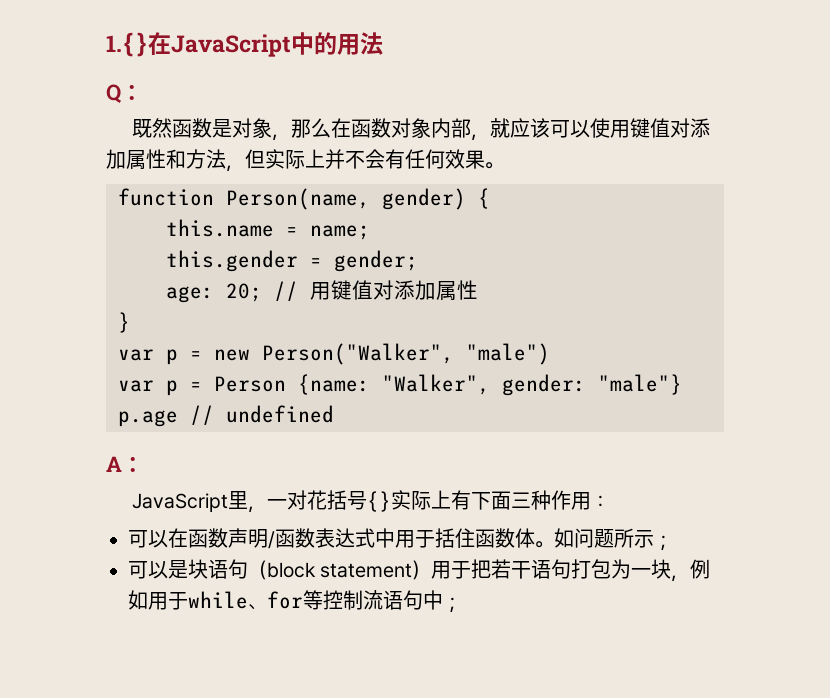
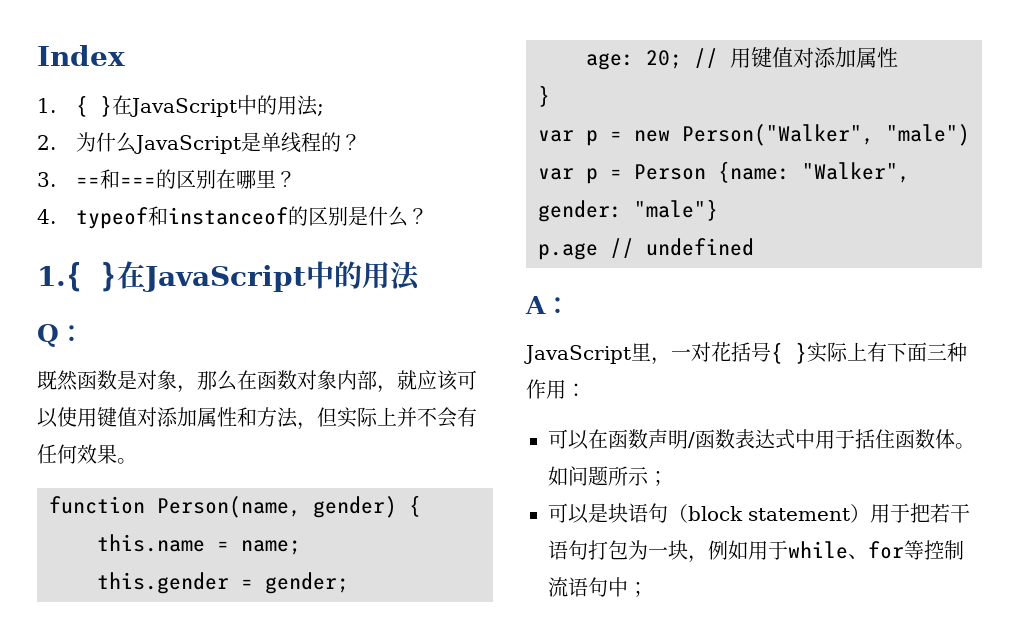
- 1.{}在JavaScript中的用法
+ Index
+ 1. { }在JavaScript中的用法;
+ 2.为什么JavaScript是单线程的？
+ 3. ==和===的区别在哪里？
+ 4. typeof和instanceof的区别是什么？
+ 1.{ }在JavaScript中的用法
- JavaScript里，一对花括号{}实际上有下面三种作用：
+ JavaScript里，一对花括号{ }实际上有下面三种作用：

